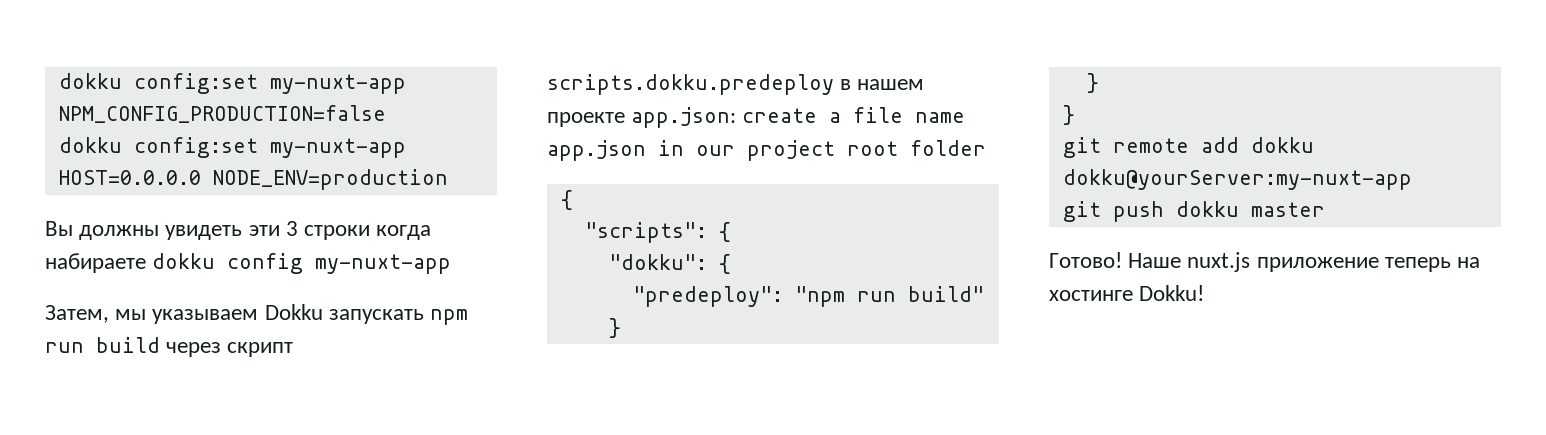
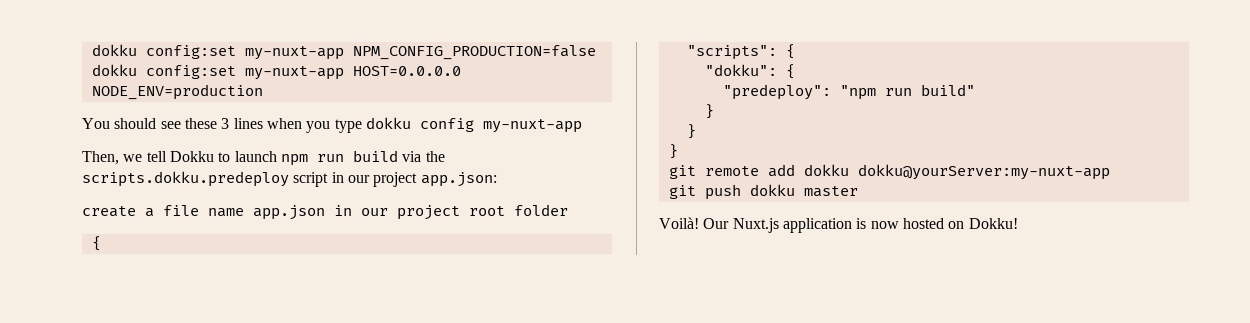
- Вы должны увидеть эти 3 строки когда набираете dokku config my-nuxt-app
- Затем, мы указываем Dokku запускать npm run build через скрипт scripts.dokku.predeploy в нашем проекте app.json: create a file name app.json in our project root folder
+ You should see these 3 lines when you type dokku config my-nuxt-app
+ Then, we tell Dokku to launch npm run build via the scripts.dokku.predeploy script in our project app.json:
+ create a file name app.json in our project root folder
- Готово! Наше nuxt.js приложение теперь на хостинге Dokku!
+ Voilà! Our Nuxt.js application is now hosted on Dokku!

